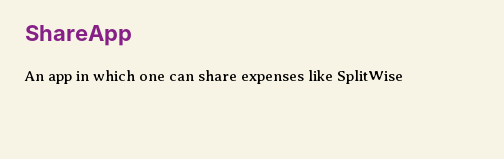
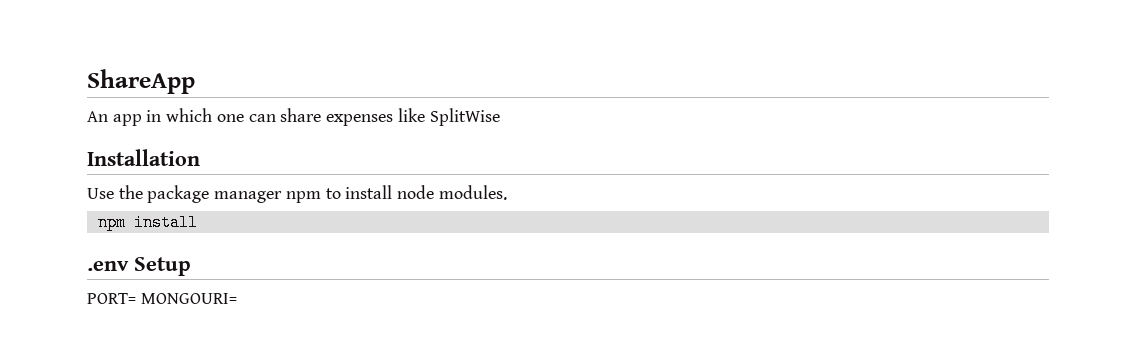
+ Installation
+ Use the package manager npm to install node modules.
+ npm install
+ .env Setup
+ PORT= MONGOURI=

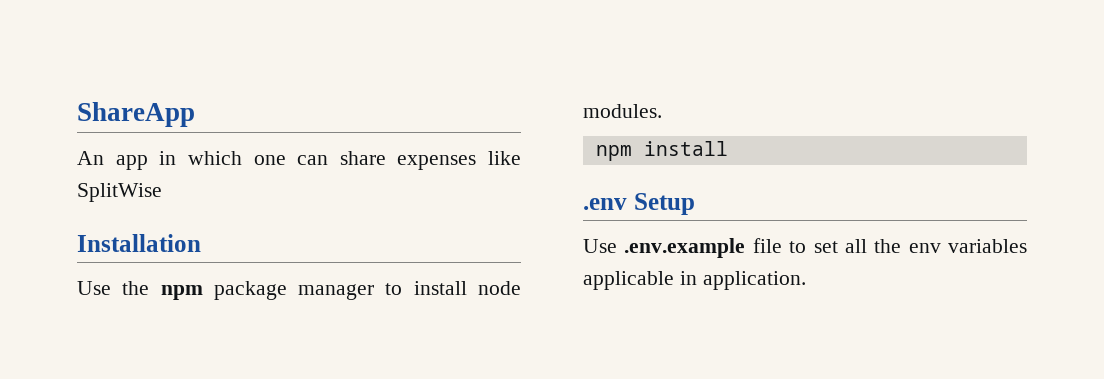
- Use the package manager npm to install node modules.
+ Use the npm package manager to install node modules.
- PORT= MONGOURI=
+ Use .env.example file to set all the env variables applicable in application.

